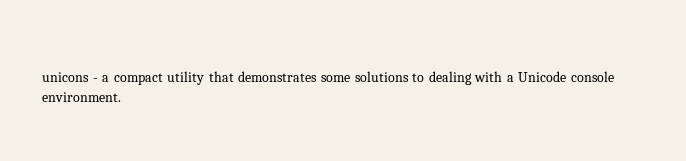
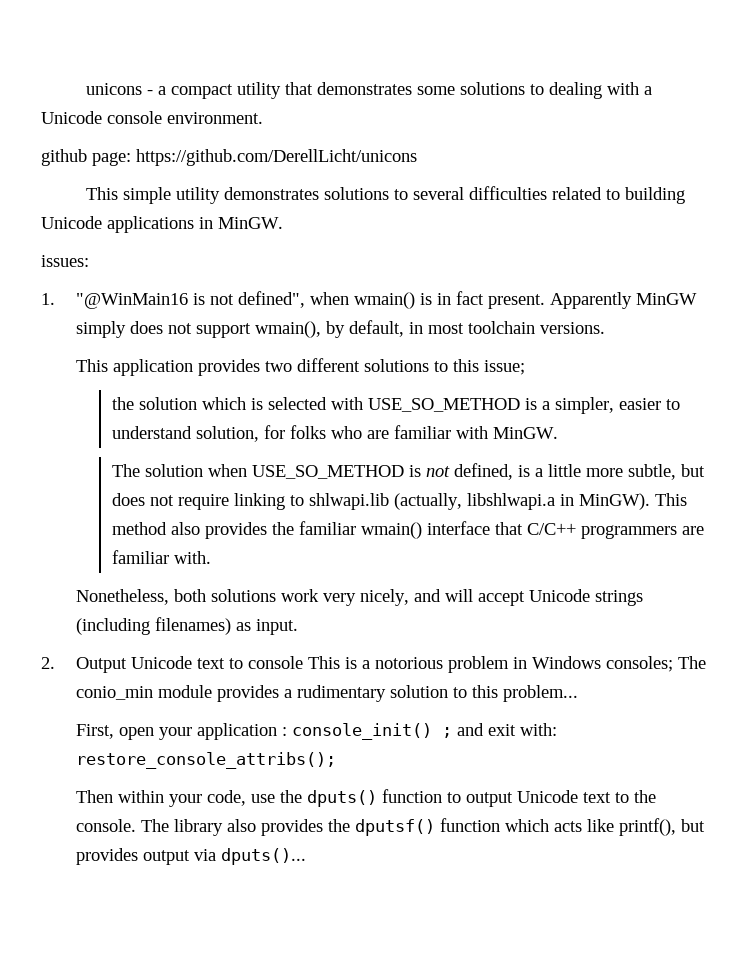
+ github page: https://github.com/DerellLicht/unicons
+ This simple utility demonstrates solutions to several difficulties related to building Unicode applications in MinGW.
+ issues:
+ 1. "@WinMain16 is not defined", when wmain() is in fact present. Apparently MinGW simply does not support wmain(), by default, in most toolchain versions.
+ This application provides two different solutions to this issue;
+ the solution which is selected with USE_SO_METHOD is a simpler, easier to understand solution, for folks who are familiar with MinGW.
+ The solution when USE_SO_METHOD is not defined, is a little more subtle, but does not require linking to shlwapi.lib (actually, libshlwapi.a in MinGW). This method also provides the familiar wmain() interface that C/C++ programmers are familiar with.
+ Nonetheless, both solutions work very nicely, and will accept Unicode strings (including filenames) as input.
+ 2. Output Unicode text to console This is a notorious problem in Windows consoles; The conio_min module provides a rudimentary solution to this problem...
+ First, open your application : console_init() ; and exit with: restore_console_attribs();
+ Then within your code, use the dputs() function to output Unicode text to the console. The library also provides the dputsf() function which acts like printf(), but provides output via dputs()...

